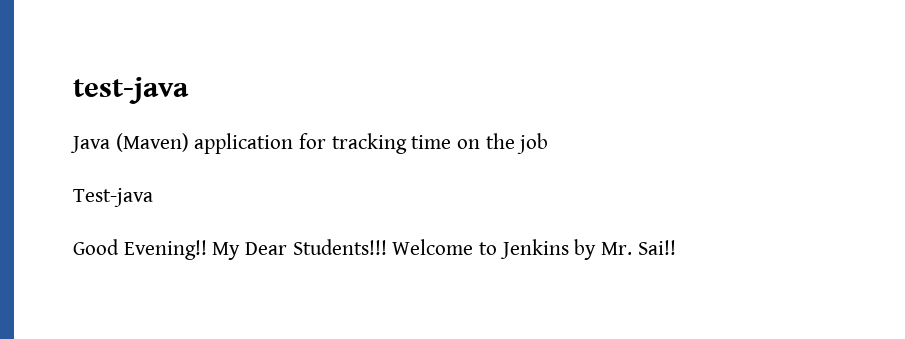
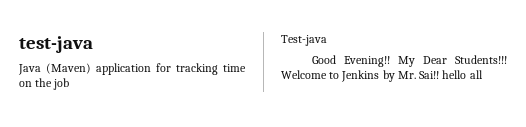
- Welcome to Jenkins by Mr. Sai!!
+ Welcome to Jenkins by Mr. Sai!! hello all

